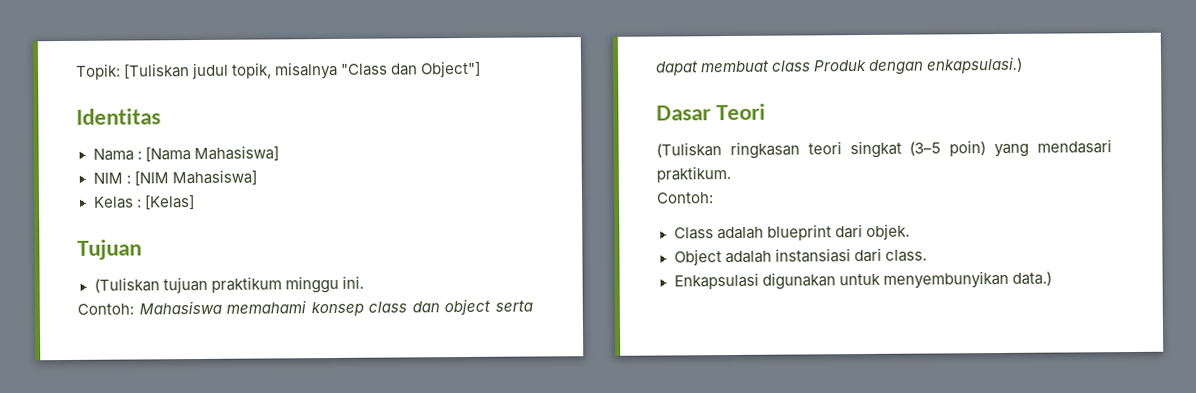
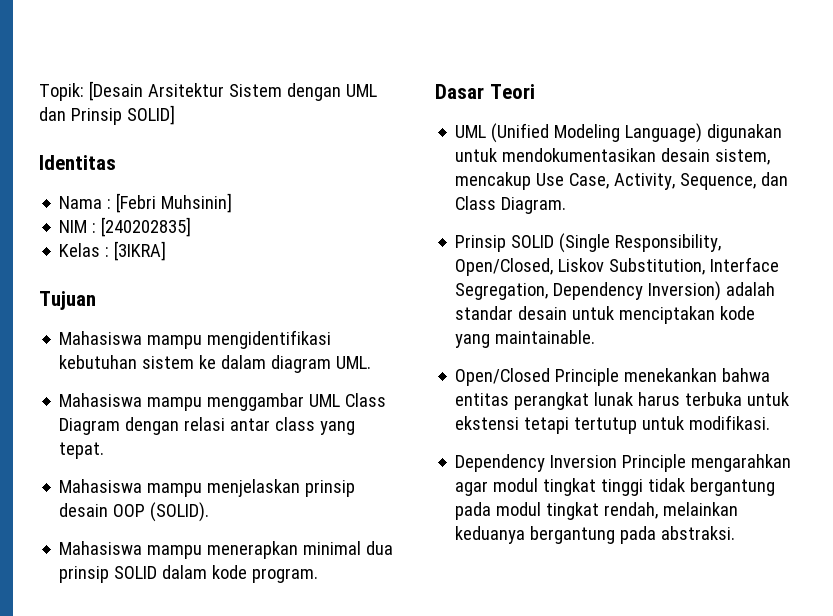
- Topik: [Tuliskan judul topik, misalnya "Class dan Object"]
+ Topik: [Desain Arsitektur Sistem dengan UML dan Prinsip SOLID]
- Nama : [Nama Mahasiswa]
+ Nama : [Febri Muhsinin]
- NIM : [NIM Mahasiswa]
+ NIM : [240202835]
- Kelas : [Kelas]
+ Kelas : [3IKRA]
- (Tuliskan tujuan praktikum minggu ini.
- Contoh: Mahasiswa memahami konsep class dan object serta dapat membuat class Produk dengan enkapsulasi.)
+ Mahasiswa mampu mengidentifikasi kebutuhan sistem ke dalam diagram UML.
+ Mahasiswa mampu menggambar UML Class Diagram dengan relasi antar class yang tepat.
+ Mahasiswa mampu menjelaskan prinsip desain OOP (SOLID).
+ Mahasiswa mampu menerapkan minimal dua prinsip SOLID dalam kode program.
  Dasar Teori
- (Tuliskan ringkasan teori singkat (3–5 poin) yang mendasari praktikum.
- Contoh:
- Class adalah blueprint dari objek.
- Object adalah instansiasi dari class.
- Enkapsulasi digunakan untuk menyembunyikan data.)
+ UML (Unified Modeling Language) digunakan untuk mendokumentasikan desain sistem, mencakup Use Case, Activity, Sequence, dan Class Diagram.
+ Prinsip SOLID (Single Responsibility, Open/Closed, Liskov Substitution, Interface Segregation, Dependency Inversion) adalah standar desain untuk menciptakan kode yang maintainable.
+ Open/Closed Principle menekankan bahwa entitas perangkat lunak harus terbuka untuk ekstensi tetapi tertutup untuk modifikasi.
+ Dependency Inversion Principle mengarahkan agar modul tingkat tinggi tidak bergantung pada modul tingkat rendah, melainkan keduanya bergantung pada abstraksi.

